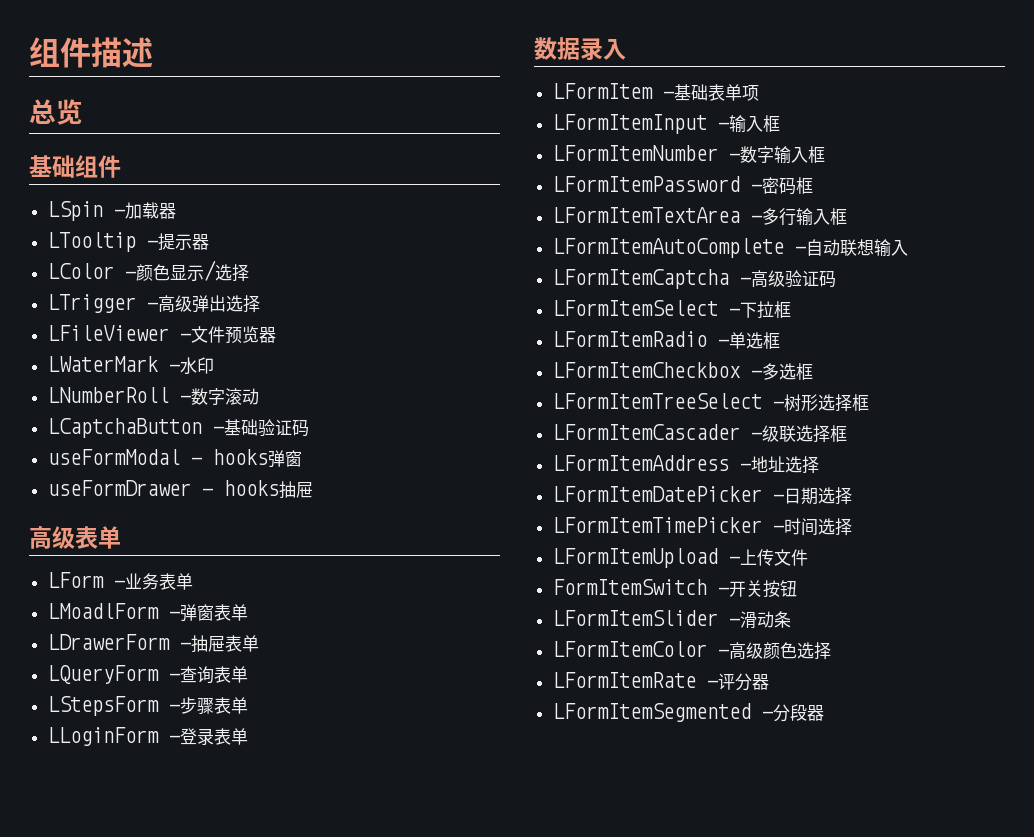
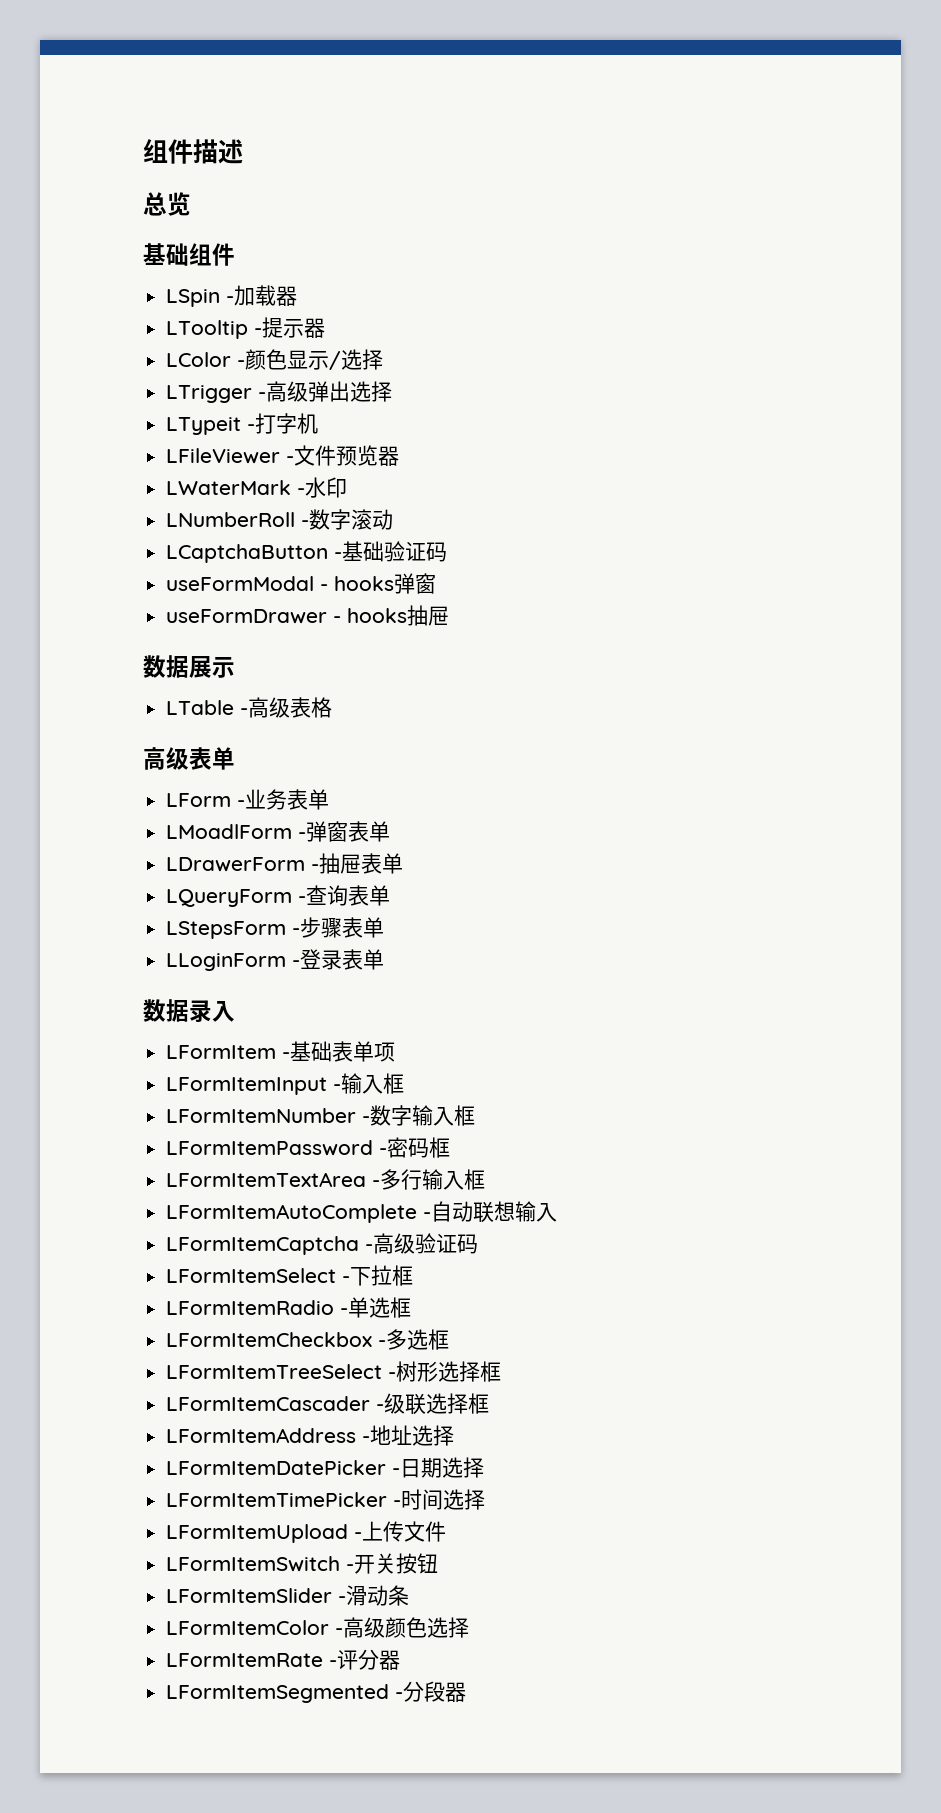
+ LTypeit -打字机
+ 数据展示
+ LTable -高级表格
- FormItemSwitch -开关按钮
+ LFormItemSwitch -开关按钮

